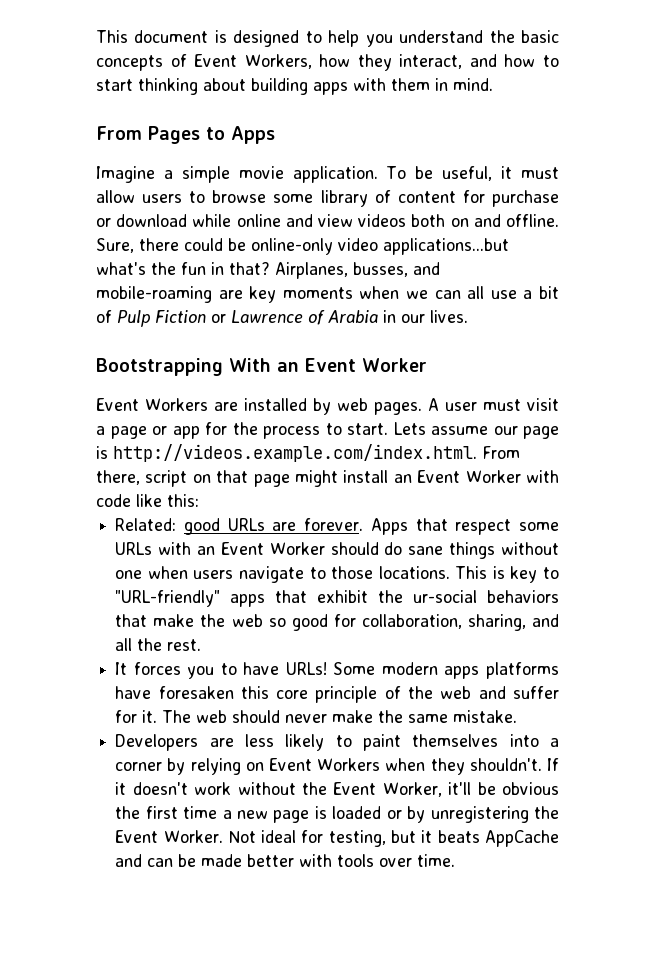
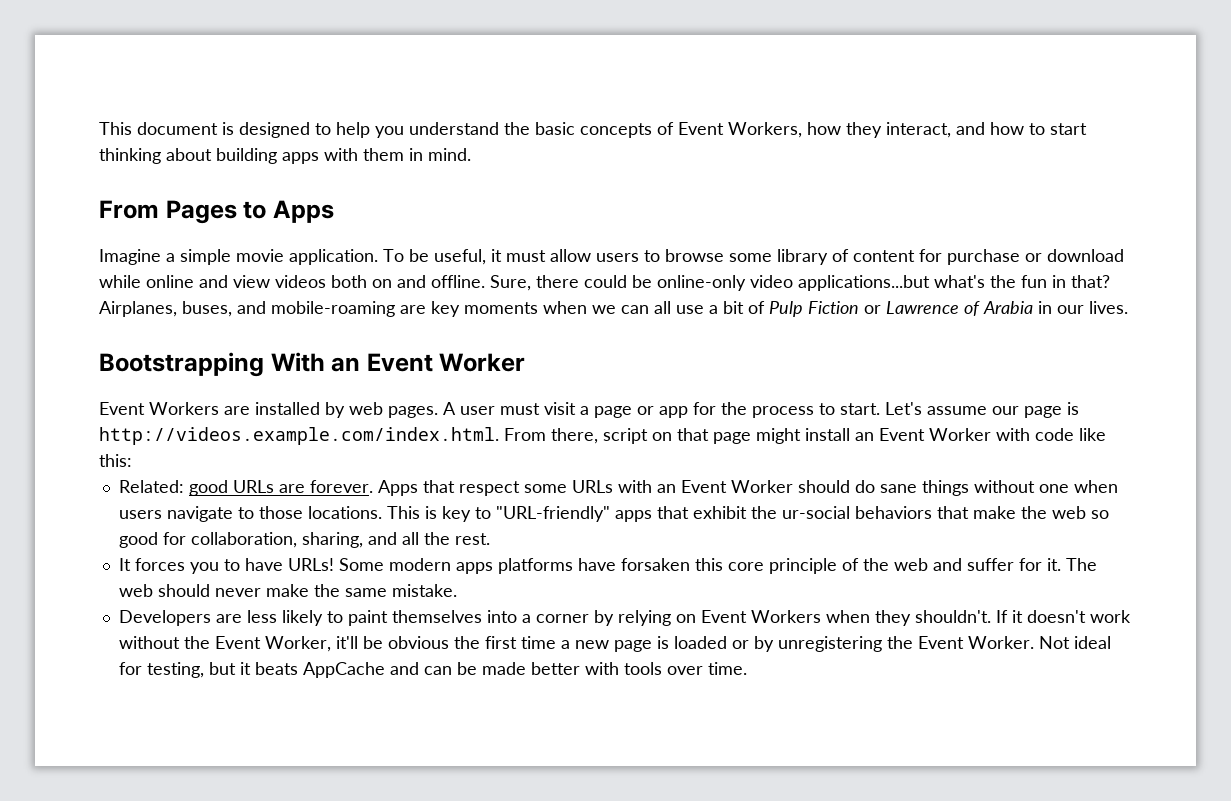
- Airplanes, busses, and mobile-roaming are key moments when we can all use a bit of Pulp Fiction or Lawrence of Arabia in our lives.
+ Airplanes, buses, and mobile-roaming are key moments when we can all use a bit of Pulp Fiction or Lawrence of Arabia in our lives.
- Lets assume our page is http://videos.example.com/index.html. From there, script on that page might install an Event Worker with code like this:
+ Let's assume our page is http://videos.example.com/index.html. From there, script on that page might install an Event Worker with code like this:
- Some modern apps platforms have foresaken this core principle of the web and suffer for it.
+ Some modern apps platforms have forsaken this core principle of the web and suffer for it.

